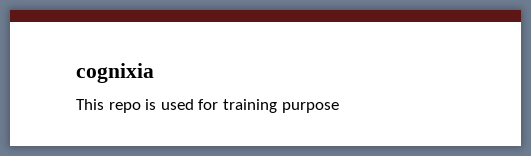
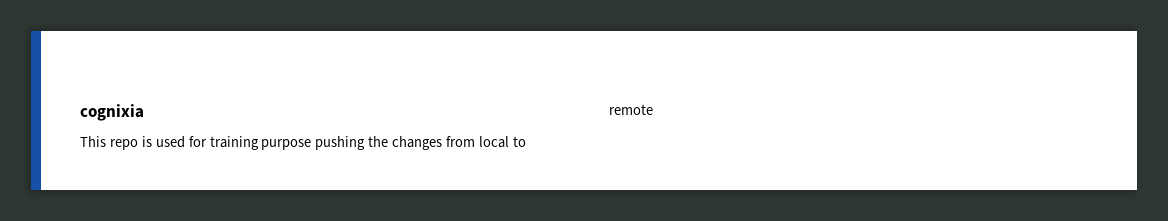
- This repo is used for training purpose
+ This repo is used for training purpose pushing the changes from local to remote

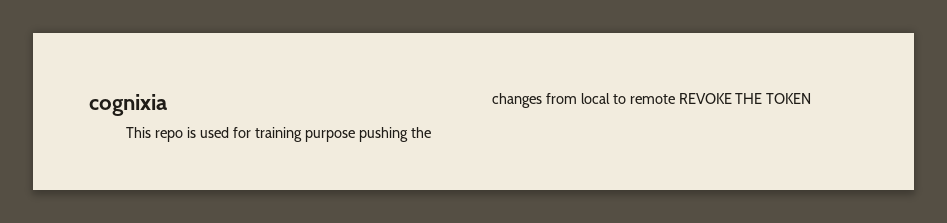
- This repo is used for training purpose pushing the changes from local to remote
+ This repo is used for training purpose pushing the changes from local to remote REVOKE THE TOKEN

